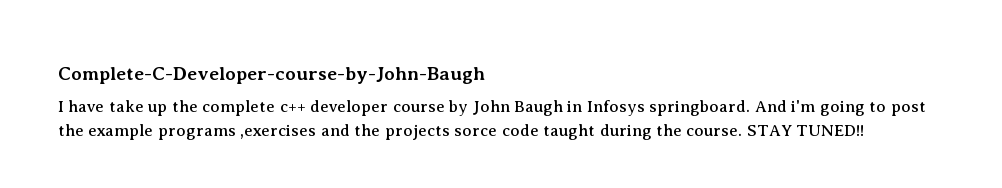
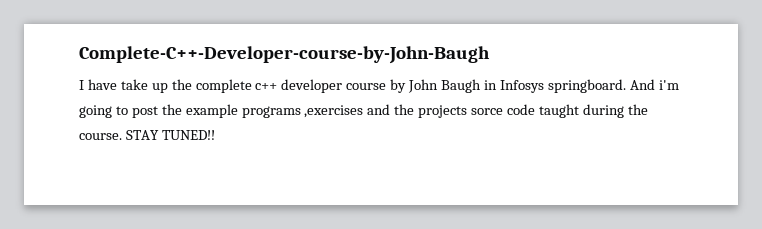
- Complete-C-Developer-course-by-John-Baugh
+ Complete-C++-Developer-course-by-John-Baugh

